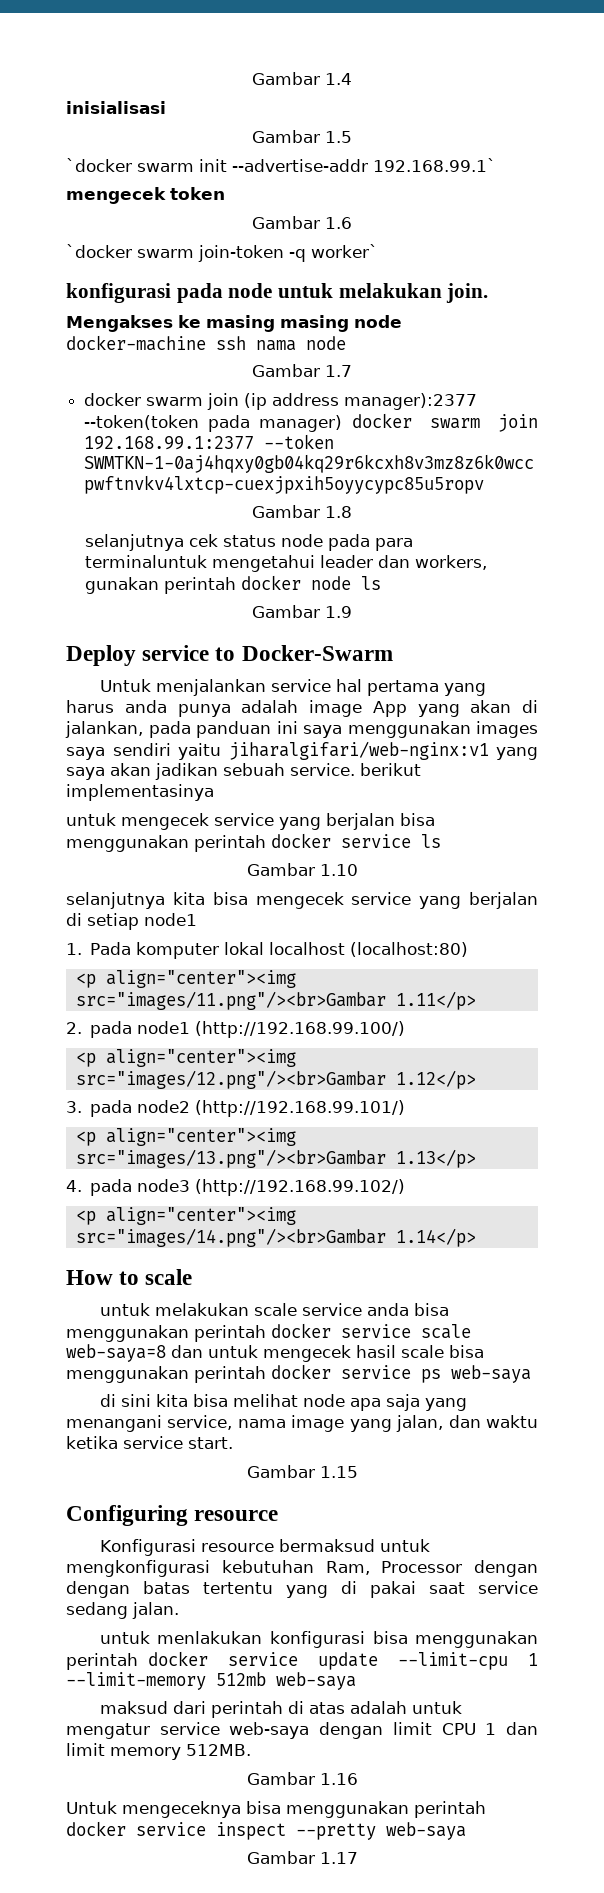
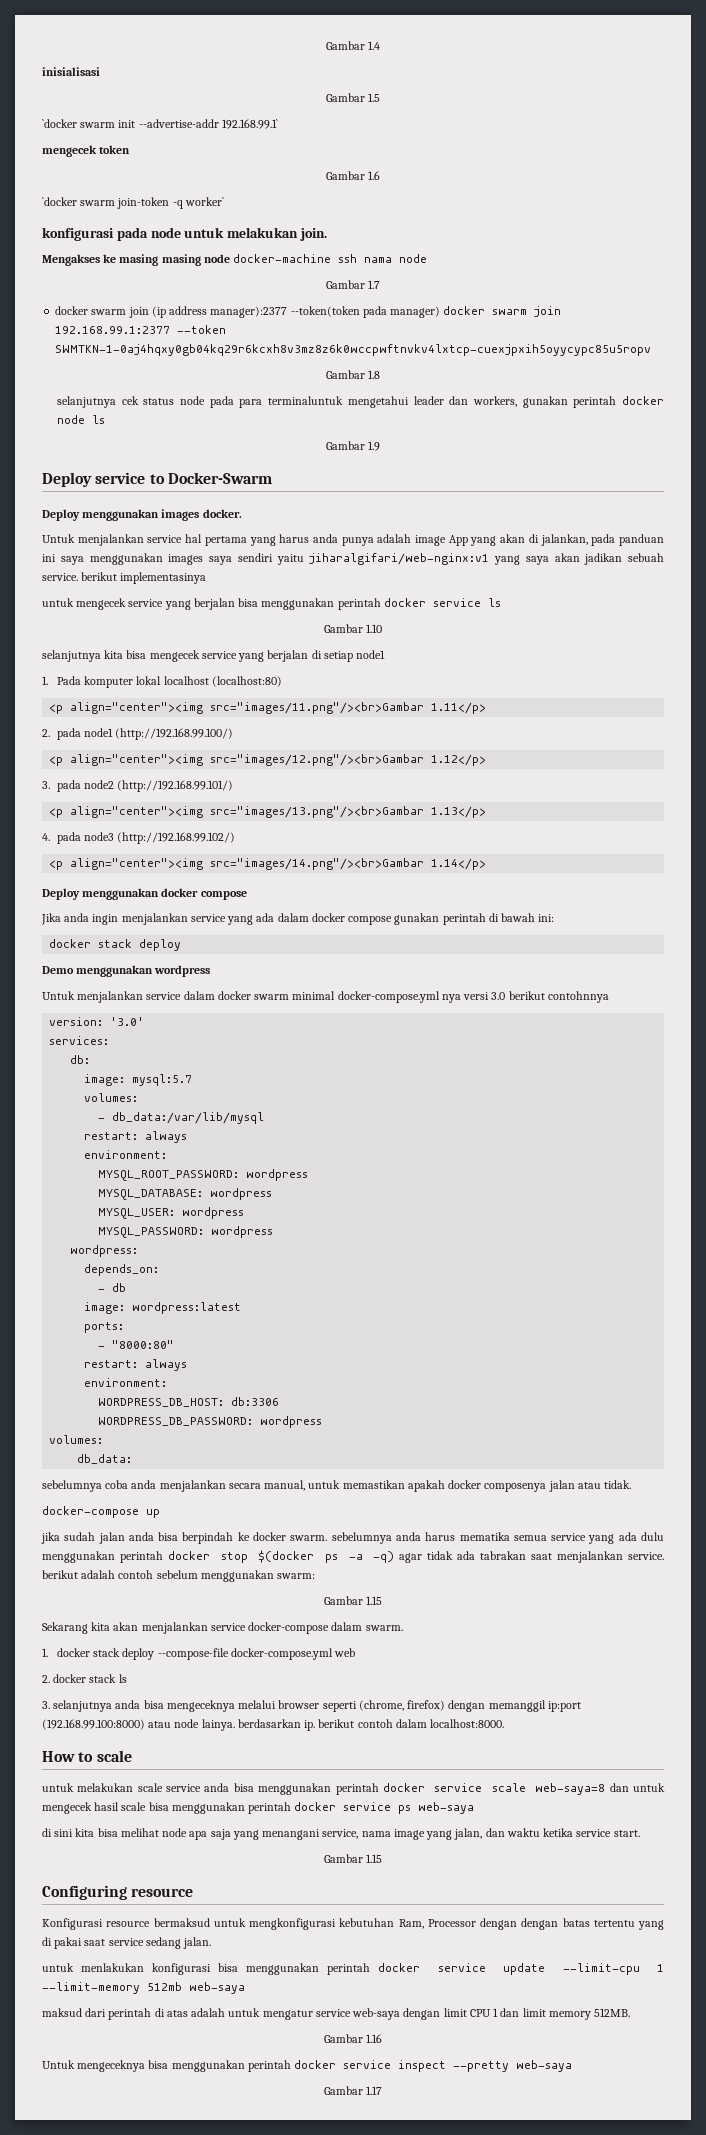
+ Deploy menggunakan images docker.
+ Deploy menggunakan docker compose
+ Jika anda ingin menjalankan service yang ada dalam docker compose gunakan perintah di bawah ini:
+ docker stack deploy
+ Demo menggunakan wordpress
+ Untuk menjalankan service dalam docker swarm minimal docker-compose.yml nya versi 3.0 berikut contohnnya
+ version: '3.0'
+ services:
+ db:
+ image: mysql:5.7
+ volumes:
+ - db_data:/var/lib/mysql
+ restart: always
+ environment:
+ MYSQL_ROOT_PASSWORD: wordpress
+ MYSQL_DATABASE: wordpress
+ MYSQL_USER: wordpress
+ MYSQL_PASSWORD: wordpress
+ wordpress:
+ depends_on:
+ - db
+ image: wordpress:latest
+ ports:
+ - "8000:80"
+ restart: always
+ environment:
+ WORDPRESS_DB_HOST: db:3306
+ WORDPRESS_DB_PASSWORD: wordpress
+ volumes:
+ db_data:
+ sebelumnya coba anda menjalankan secara manual, untuk memastikan apakah docker composenya jalan atau tidak.
+ docker-compose up
+ jika sudah jalan anda bisa berpindah ke docker swarm. sebelumnya anda harus mematika semua service yang ada dulu menggunakan perintah docker stop $(docker ps -a -q) agar tidak ada tabrakan saat menjalankan service. berikut adalah contoh sebelum menggunakan swarm:
+ Gambar 1.15
+ Sekarang kita akan menjalankan service docker-compose dalam swarm.
+ 1. docker stack deploy --compose-file docker-compose.yml web
+ 2. docker stack ls
+ 3. selanjutnya anda bisa mengeceknya melalui browser seperti (chrome, firefox) dengan memanggil ip:port (192.168.99.100:8000) atau node lainya. berdasarkan ip. berikut contoh dalam localhost:8000.

